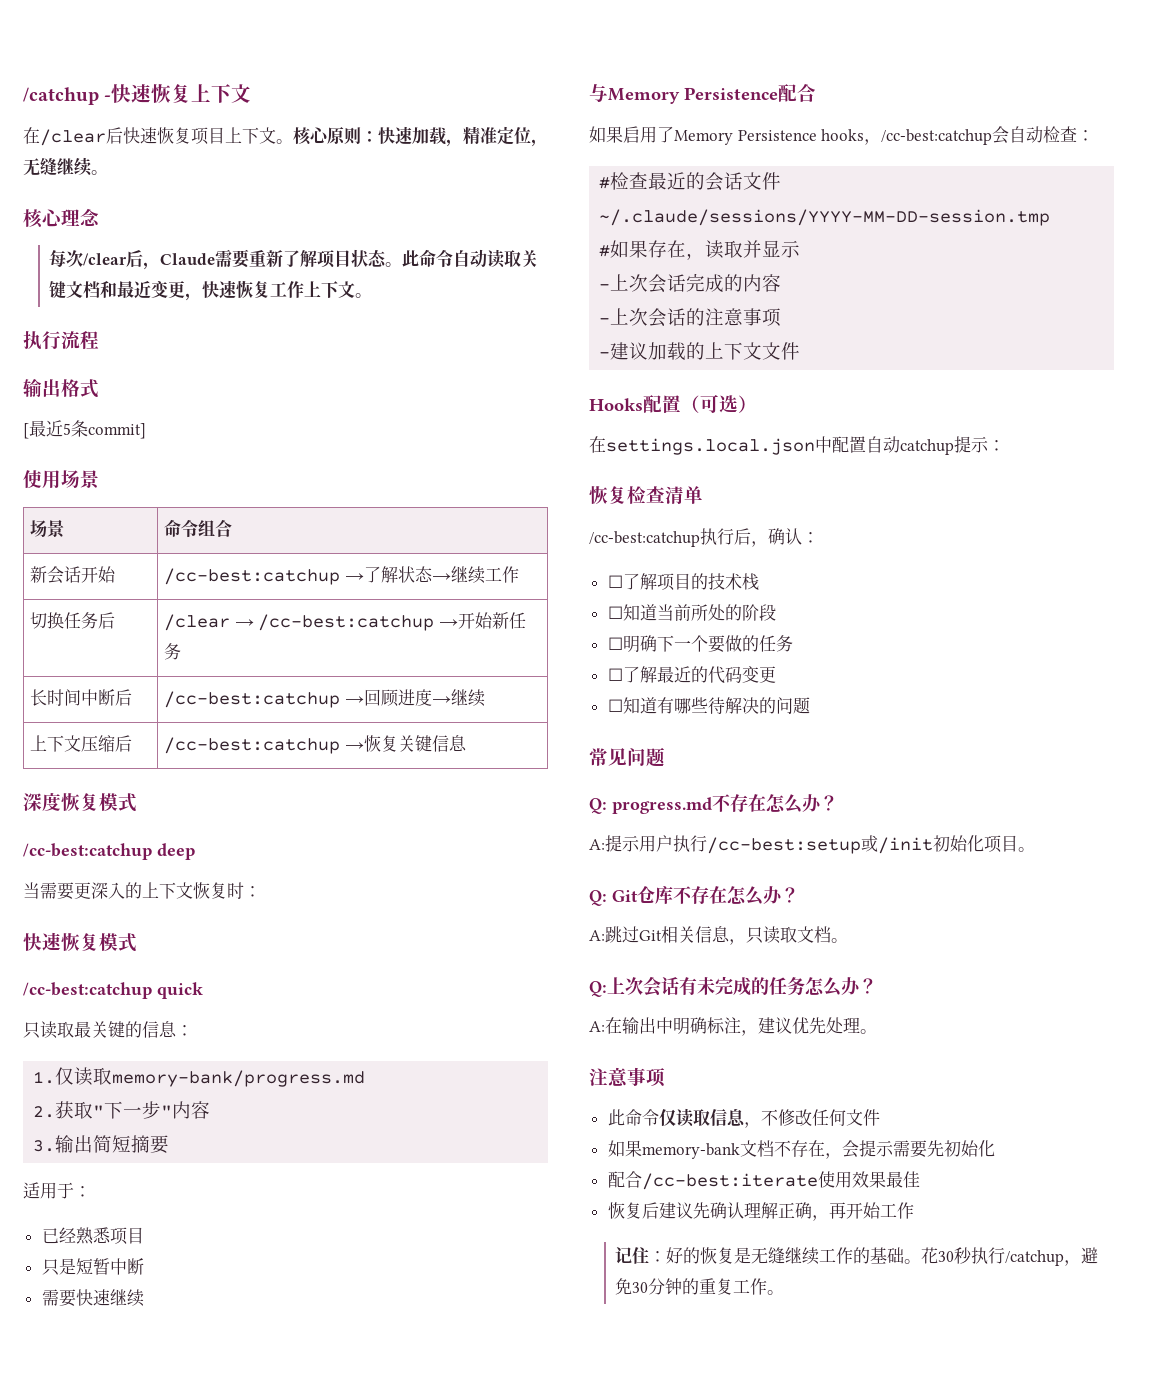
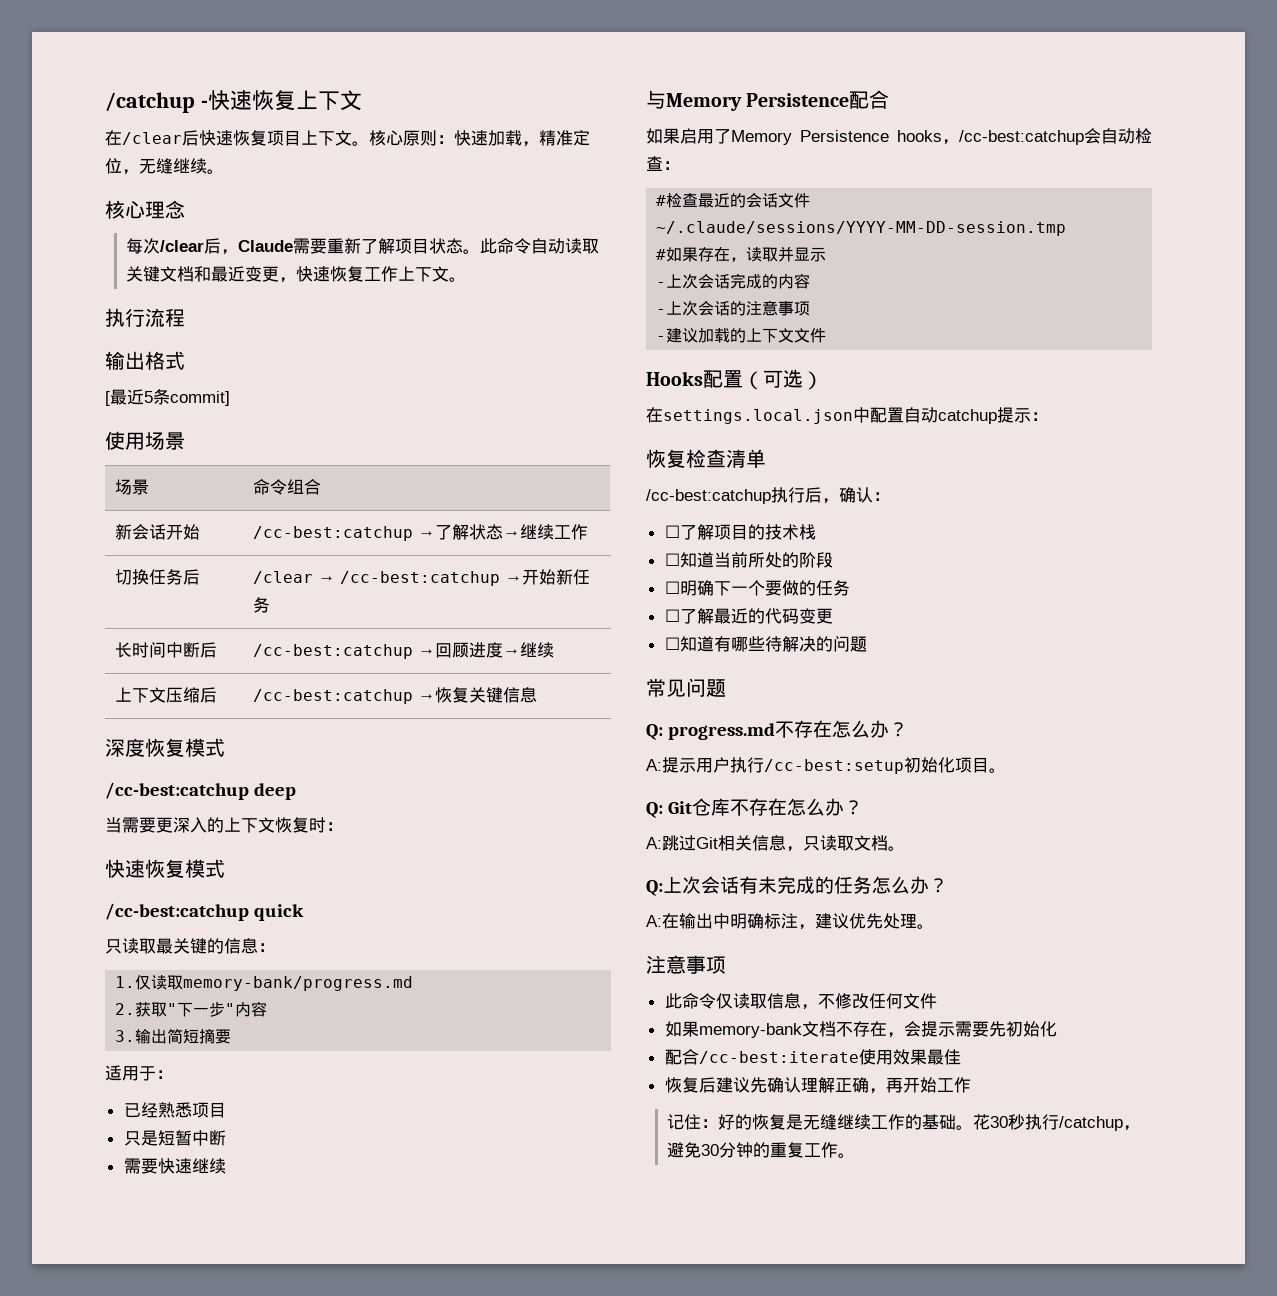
- A:提示用户执行/cc-best:setup或/init初始化项目。
+ A:提示用户执行/cc-best:setup初始化项目。

